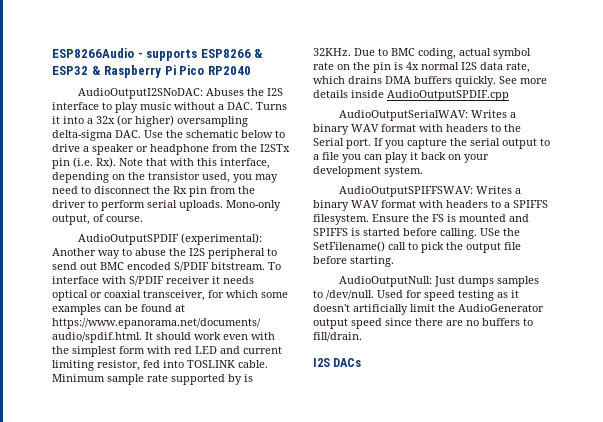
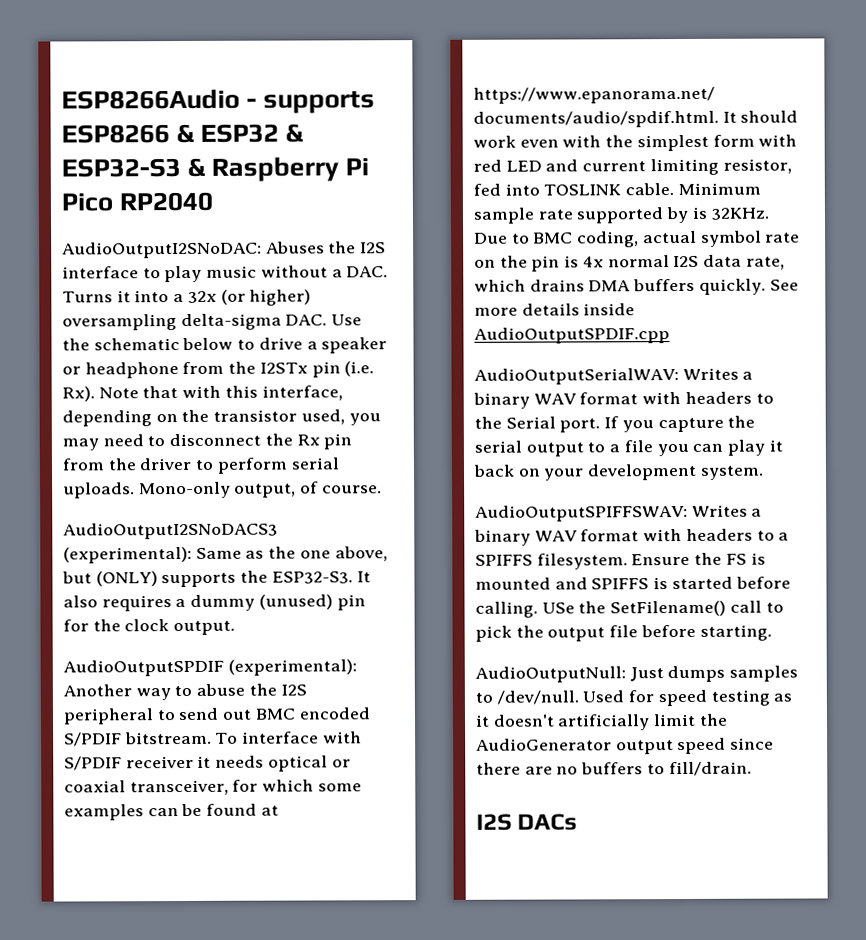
- ESP8266Audio - supports ESP8266 & ESP32 & Raspberry Pi Pico RP2040
+ ESP8266Audio - supports ESP8266 & ESP32 & ESP32-S3 & Raspberry Pi Pico RP2040
+ AudioOutputI2SNoDACS3 (experimental): Same as the one above, but (ONLY) supports the ESP32-S3. It also requires a dummy (unused) pin for the clock output.

